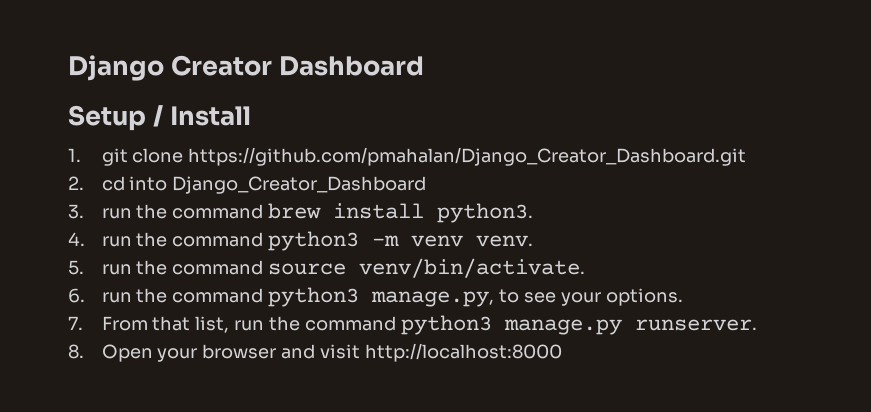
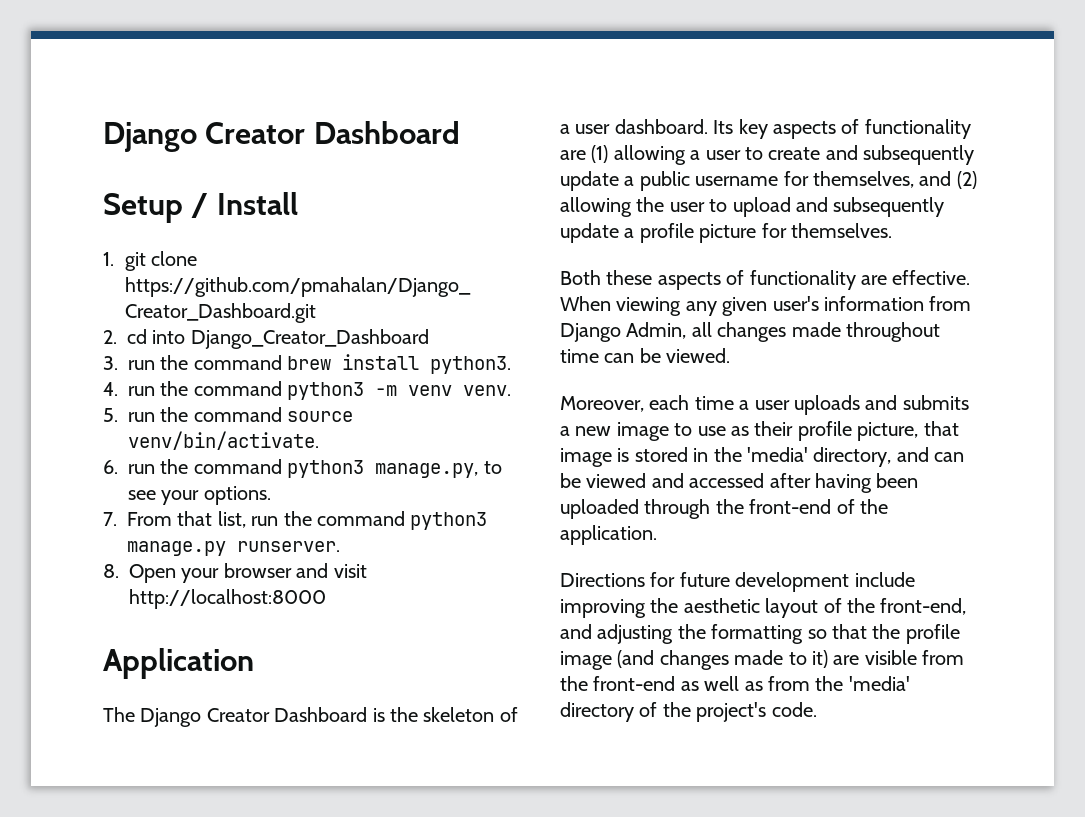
+ Application
+ The Django Creator Dashboard is the skeleton of a user dashboard. Its key aspects of functionality are (1) allowing a user to create and subsequently update a public username for themselves, and (2) allowing the user to upload and subsequently update a profile picture for themselves.
+ Both these aspects of functionality are effective. When viewing any given user's information from Django Admin, all changes made throughout time can be viewed.
+ Moreover, each time a user uploads and submits a new image to use as their profile picture, that image is stored in the 'media' directory, and can be viewed and accessed after having been uploaded through the front-end of the application.
+ Directions for future development include improving the aesthetic layout of the front-end, and adjusting the formatting so that the profile image (and changes made to it) are visible from the front-end as well as from the 'media' directory of the project's code.

